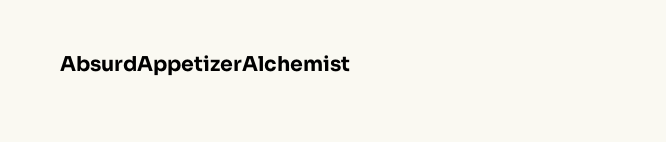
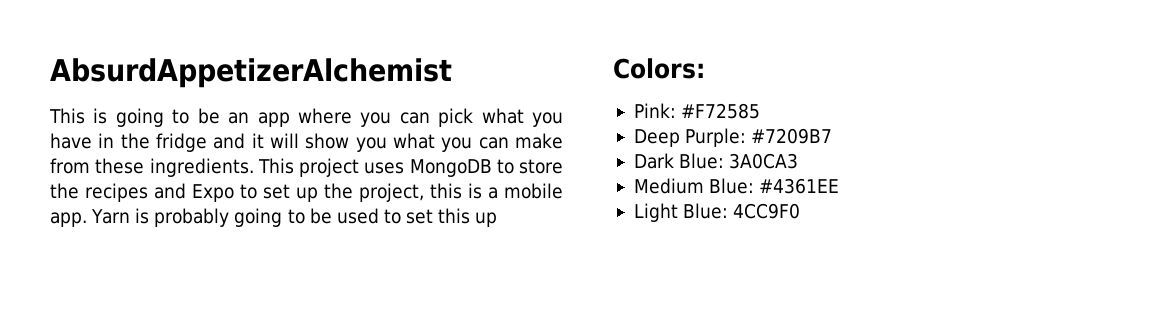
+ This is going to be an app where you can pick what you have in the fridge and it will show you what you can make from these ingredients. This project uses MongoDB to store the recipes and Expo to set up the project, this is a mobile app. Yarn is probably going to be used to set this up
+ Colors:
+ Pink: #F72585
+ Deep Purple: #7209B7
+ Dark Blue: 3A0CA3
+ Medium Blue: #4361EE
+ Light Blue: 4CC9F0

